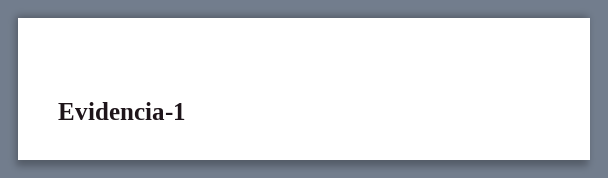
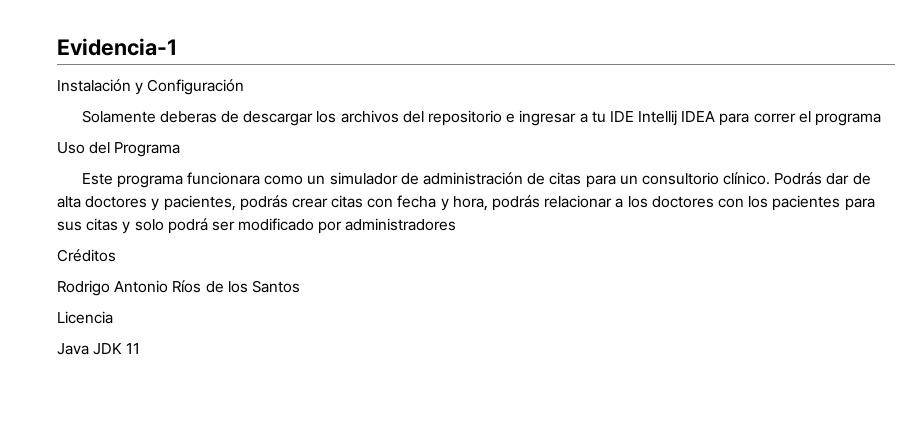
+ Instalación y Configuración
+ Solamente deberas de descargar los archivos del repositorio e ingresar a tu IDE Intellij IDEA para correr el programa
+ Uso del Programa
+ Este programa funcionara como un simulador de administración de citas para un consultorio clínico. Podrás dar de alta doctores y pacientes, podrás crear citas con fecha y hora, podrás relacionar a los doctores con los pacientes para sus citas y solo podrá ser modificado por administradores
+ Créditos
+ Rodrigo Antonio Ríos de los Santos
+ Licencia
+ Java JDK 11

